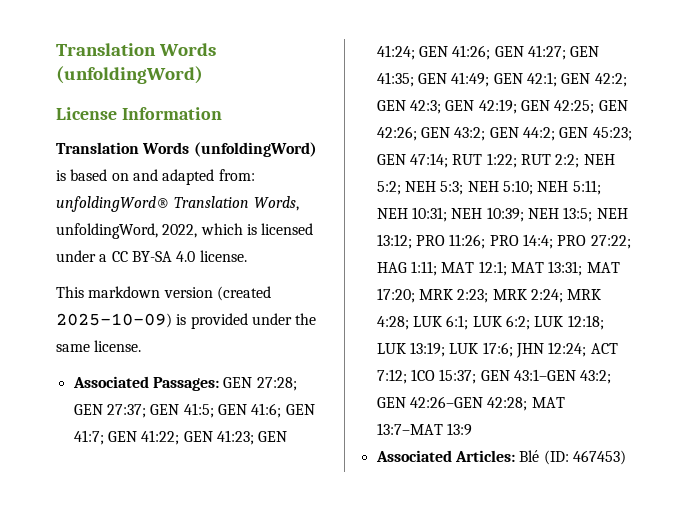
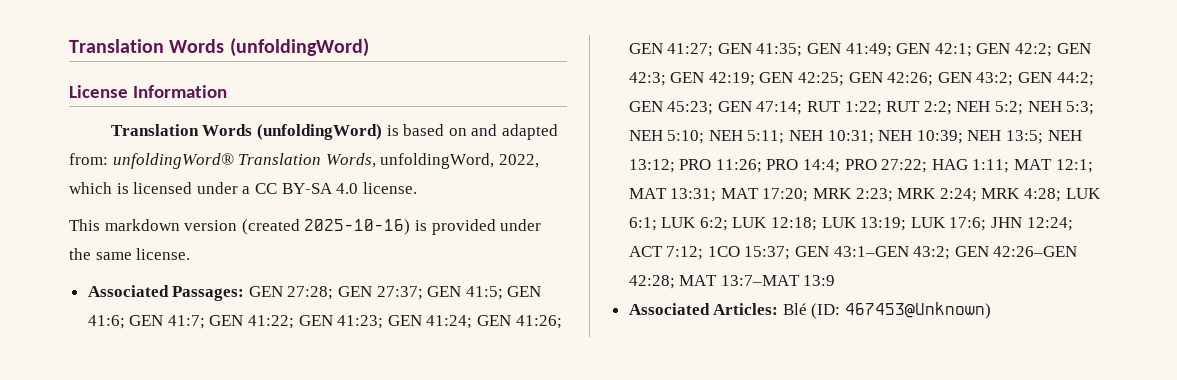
- This markdown version (created 2025-10-09) is provided under the same license.
+ This markdown version (created 2025-10-16) is provided under the same license.
- Associated Articles: Blé (ID: 467453)
+ Associated Articles: Blé (ID: 467453@Unknown)

